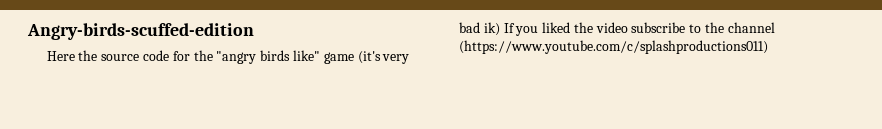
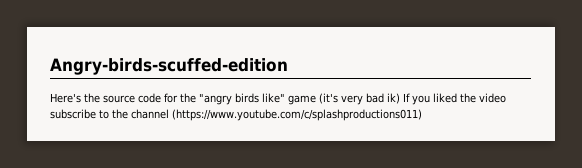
- Here the source code for the "angry birds like" game (it's very bad ik) If you liked the video subscribe to the channel (https://www.youtube.com/c/splashproductions011)
+ Here's the source code for the "angry birds like" game (it's very bad ik) If you liked the video subscribe to the channel (https://www.youtube.com/c/splashproductions011)

